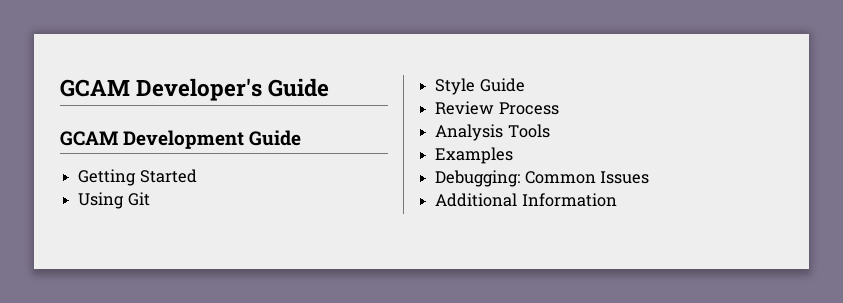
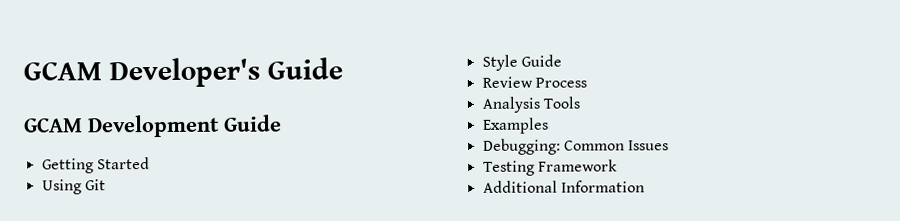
+ Testing Framework

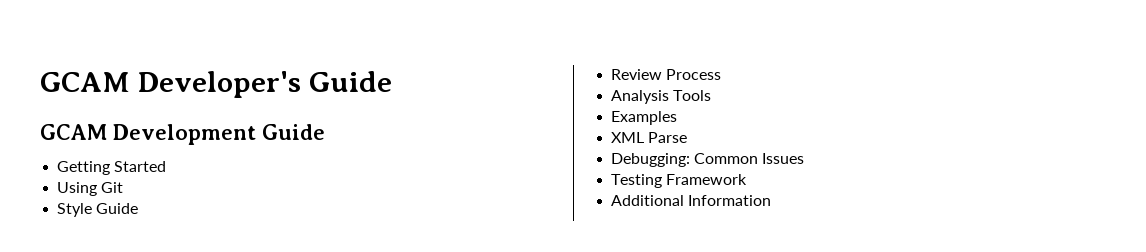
+ XML Parse

